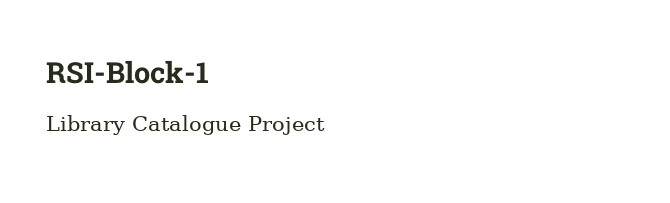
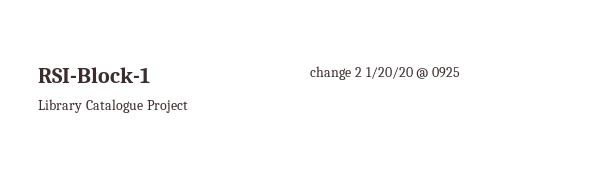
+ change 2 1/20/20 @ 0925

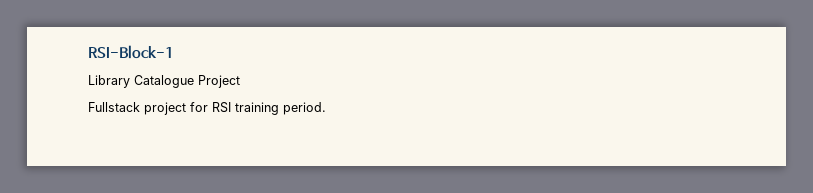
- change 2 1/20/20 @ 0925
+ Fullstack project for RSI training period.

